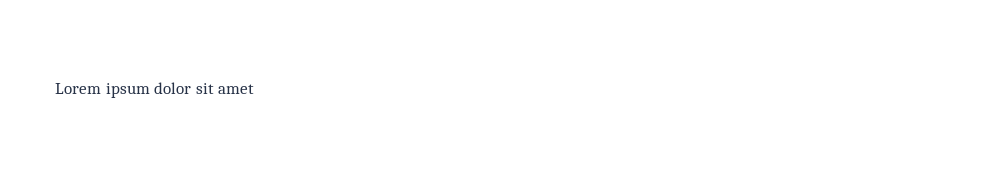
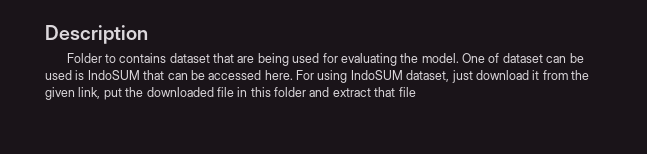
- Lorem ipsum dolor sit amet
+ Description
+ Folder to contains dataset that are being used for evaluating the model. One of dataset can be used is IndoSUM that can be accessed here. For using IndoSUM dataset, just download it from the given link, put the downloaded file in this folder and extract that file

